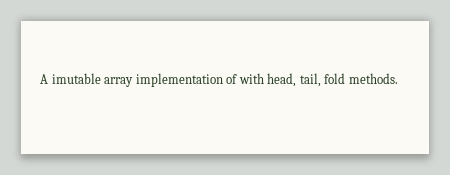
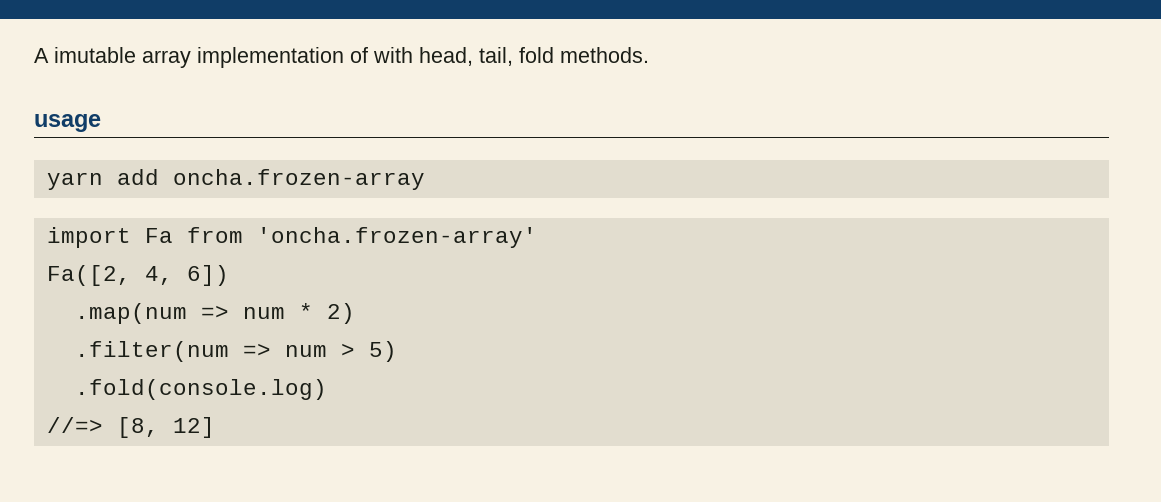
+ usage
+ yarn add oncha.frozen-array
+ import Fa from 'oncha.frozen-array'
+ Fa([2, 4, 6])
+ .map(num => num * 2)
+ .filter(num => num > 5)
+ .fold(console.log)
+ //=> [8, 12]

